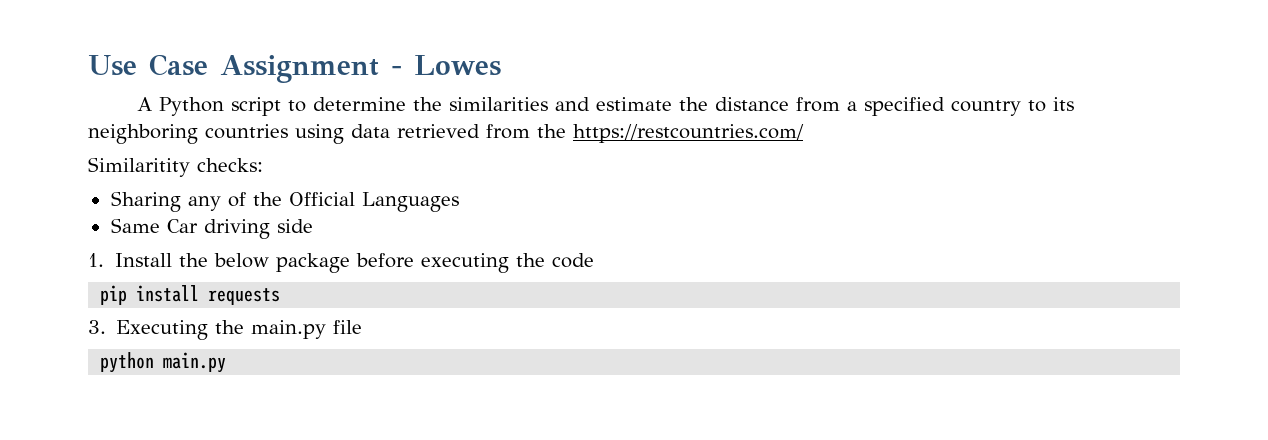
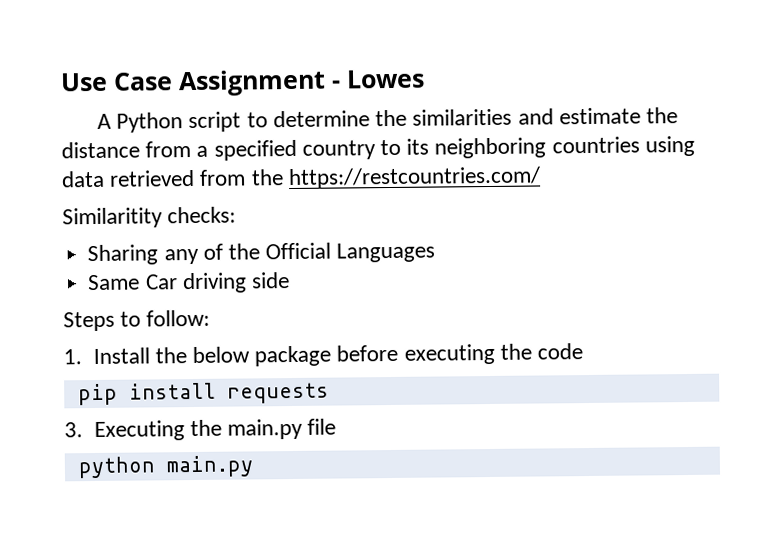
+ Steps to follow:

